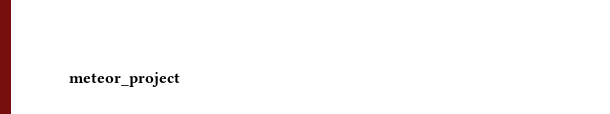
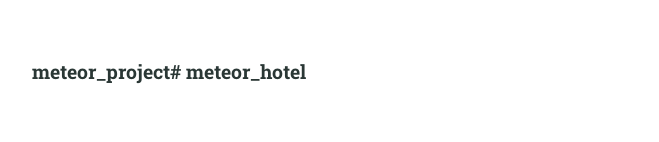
- meteor_project
+ meteor_project# meteor_hotel

